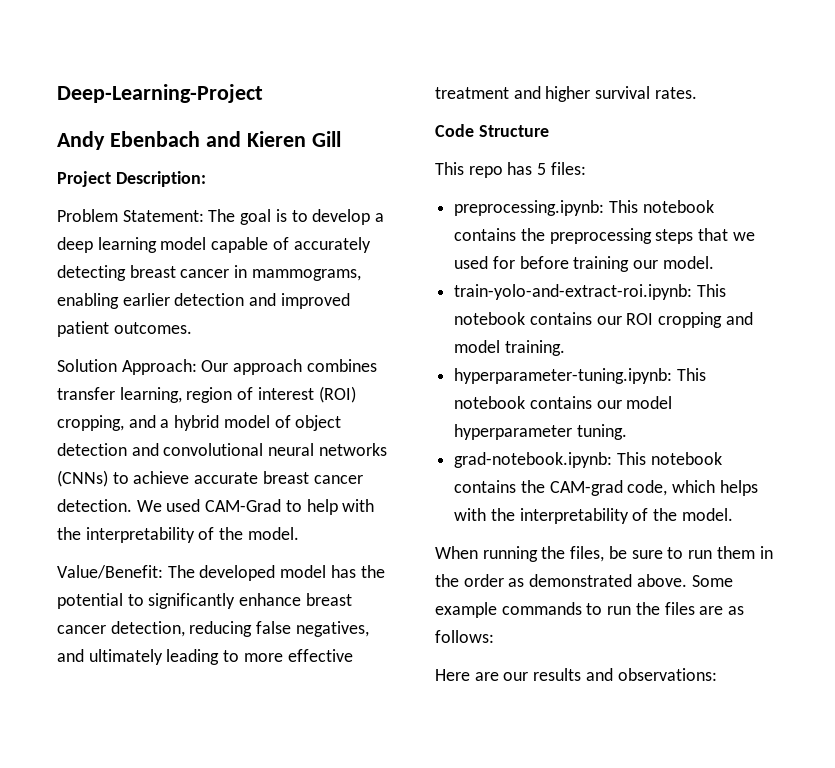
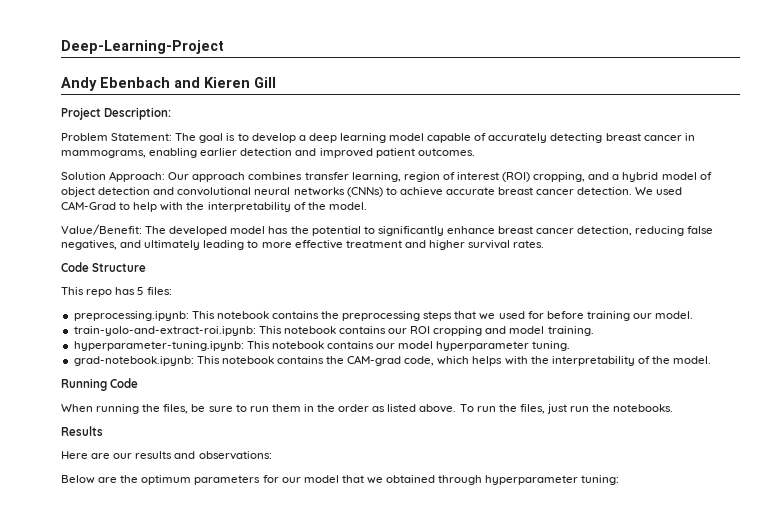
+ Running Code
- When running the files, be sure to run them in the order as demonstrated above. Some example commands to run the files are as follows:
+ When running the files, be sure to run them in the order as listed above. To run the files, just run the notebooks.
+ Results
+ Below are the optimum parameters for our model that we obtained through hyperparameter tuning:

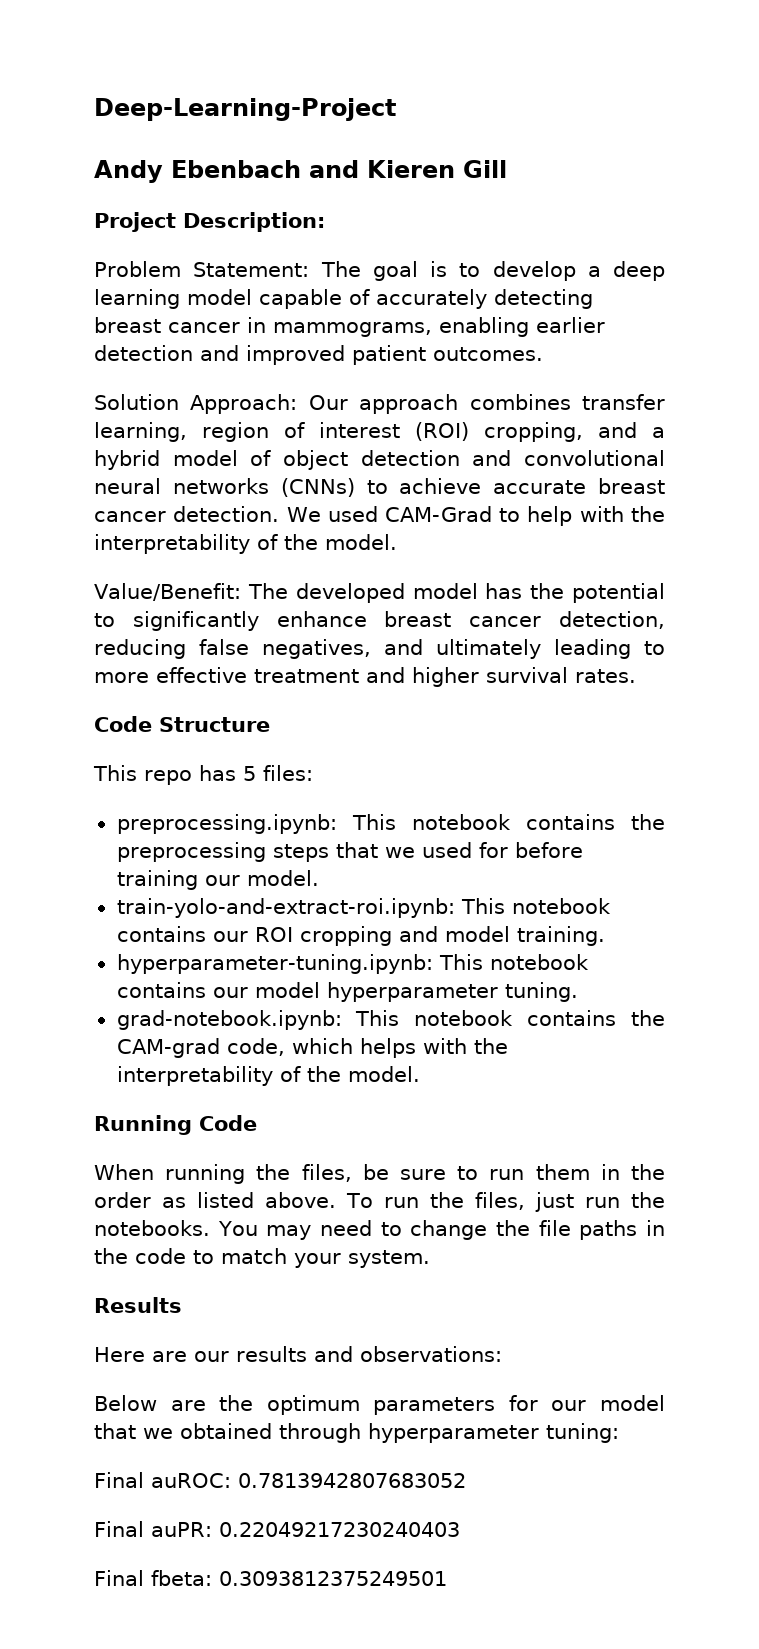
+ You may need to change the file paths in the code to match your system.
+ Final auROC: 0.7813942807683052
+ Final auPR: 0.22049217230240403
+ Final fbeta: 0.3093812375249501

